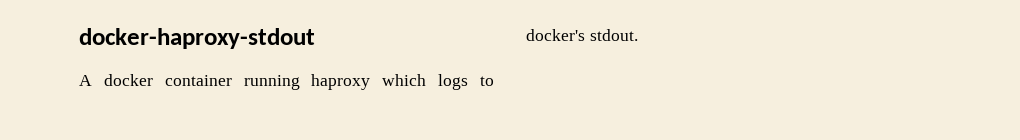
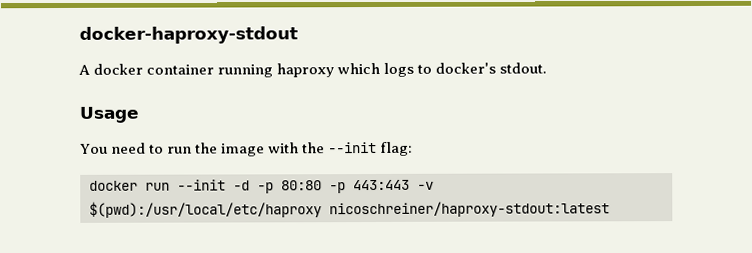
+ Usage
+ You need to run the image with the --init flag:
+ docker run --init -d -p 80:80 -p 443:443 -v $(pwd):/usr/local/etc/haproxy nicoschreiner/haproxy-stdout:latest

